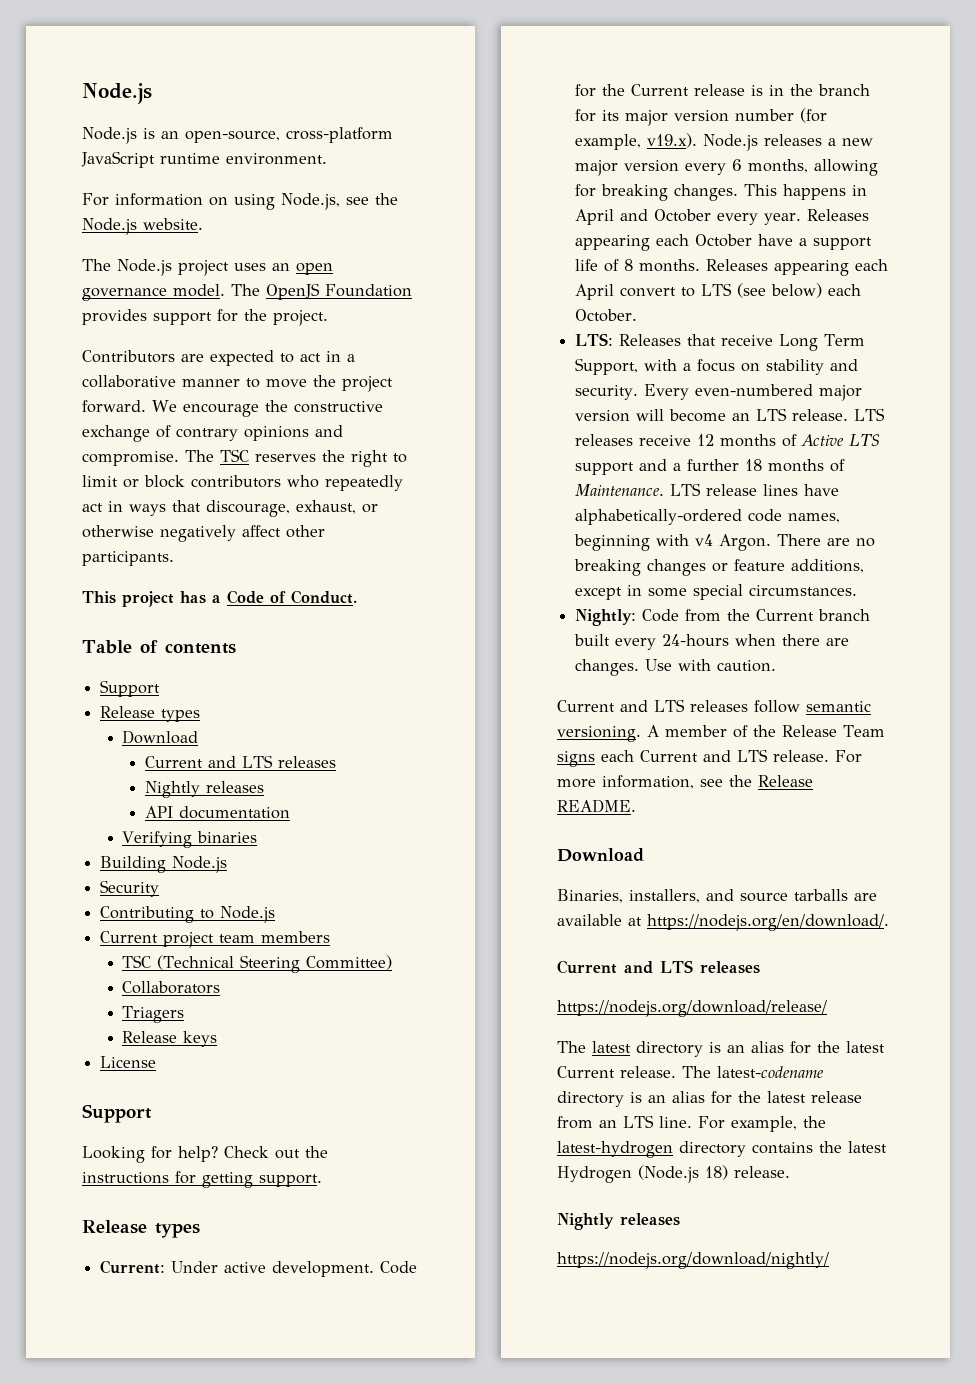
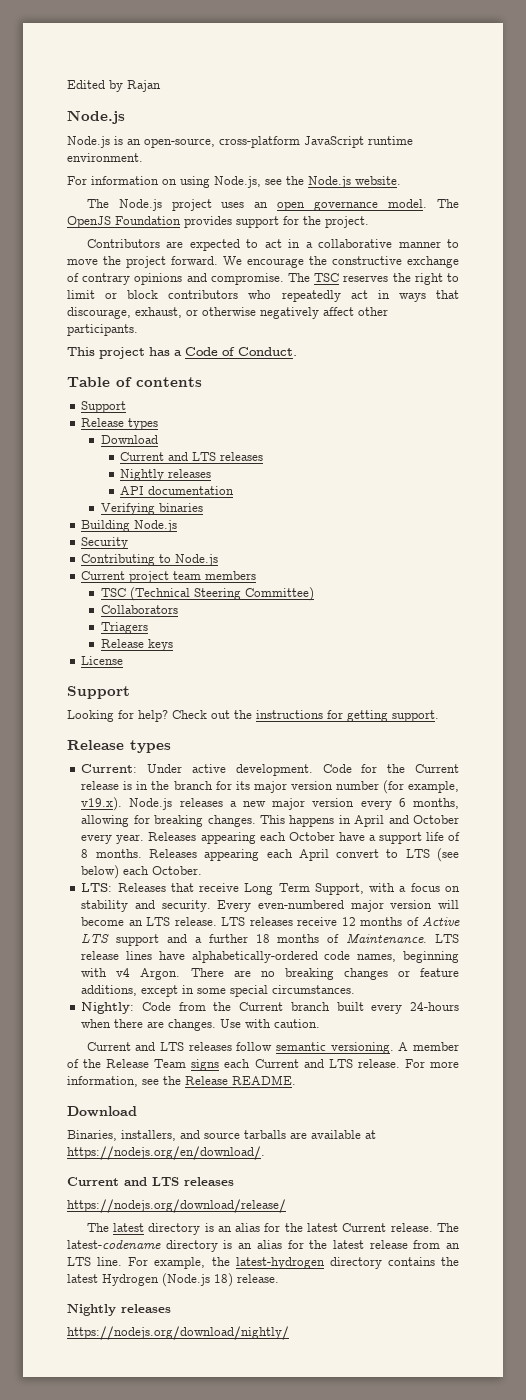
+ Edited by Rajan

